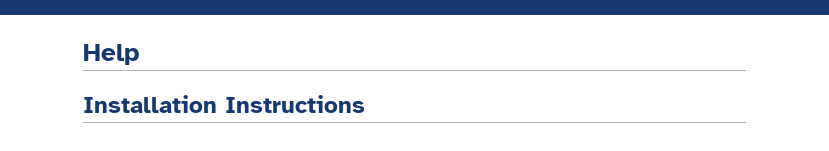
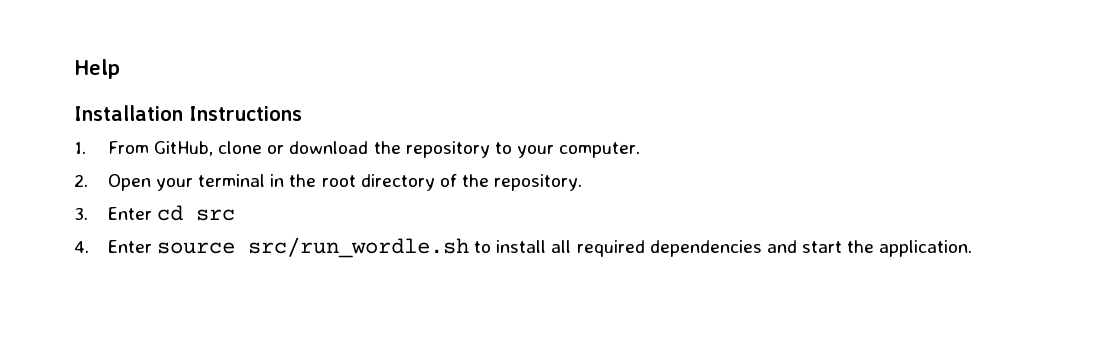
+ 1. From GitHub, clone or download the repository to your computer.
+ 2. Open your terminal in the root directory of the repository.
+ 3. Enter cd src
+ 4. Enter source src/run_wordle.sh to install all required dependencies and start the application.

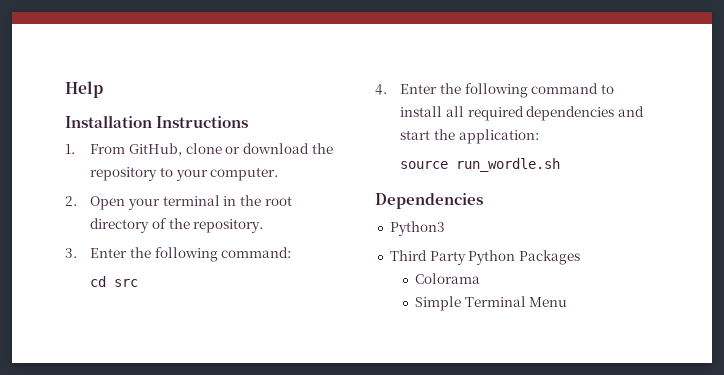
- 3. Enter cd src
+ 3. Enter the following command:
+ cd src
- 4. Enter source src/run_wordle.sh to install all required dependencies and start the application.
+ 4. Enter the following command to install all required dependencies and start the application:
+ source run_wordle.sh
+ Dependencies
+ Python3
+ Third Party Python Packages
+ Colorama
+ Simple Terminal Menu

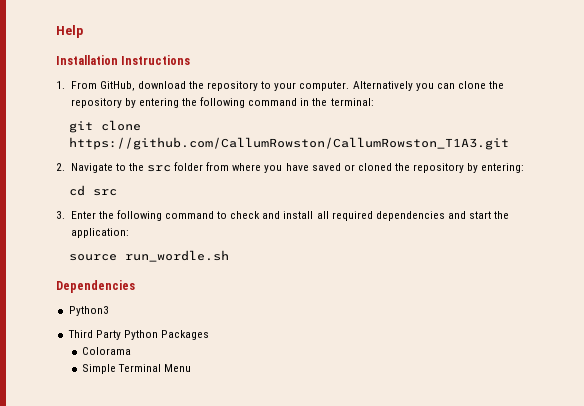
- 1. From GitHub, clone or download the repository to your computer.
- 2. Open your terminal in the root directory of the repository.
- 3. Enter the following command:
+ 1. From GitHub, download the repository to your computer. Alternatively you can clone the repository by entering the following command in the terminal:
+ git clone https://github.com/CallumRowston/CallumRowston_T1A3.git
+ 2. Navigate to the src folder from where you have saved or cloned the repository by entering:
- 4. Enter the following command to install all required dependencies and start the application:
+ 3. Enter the following command to check and install all required dependencies and start the application:

